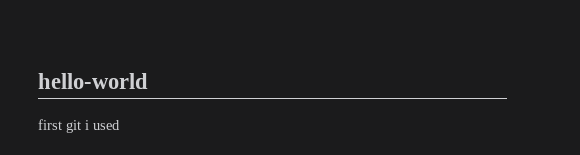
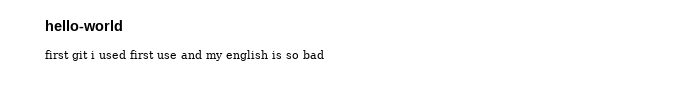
- first git i used
+ first git i used first use and my english is so bad

